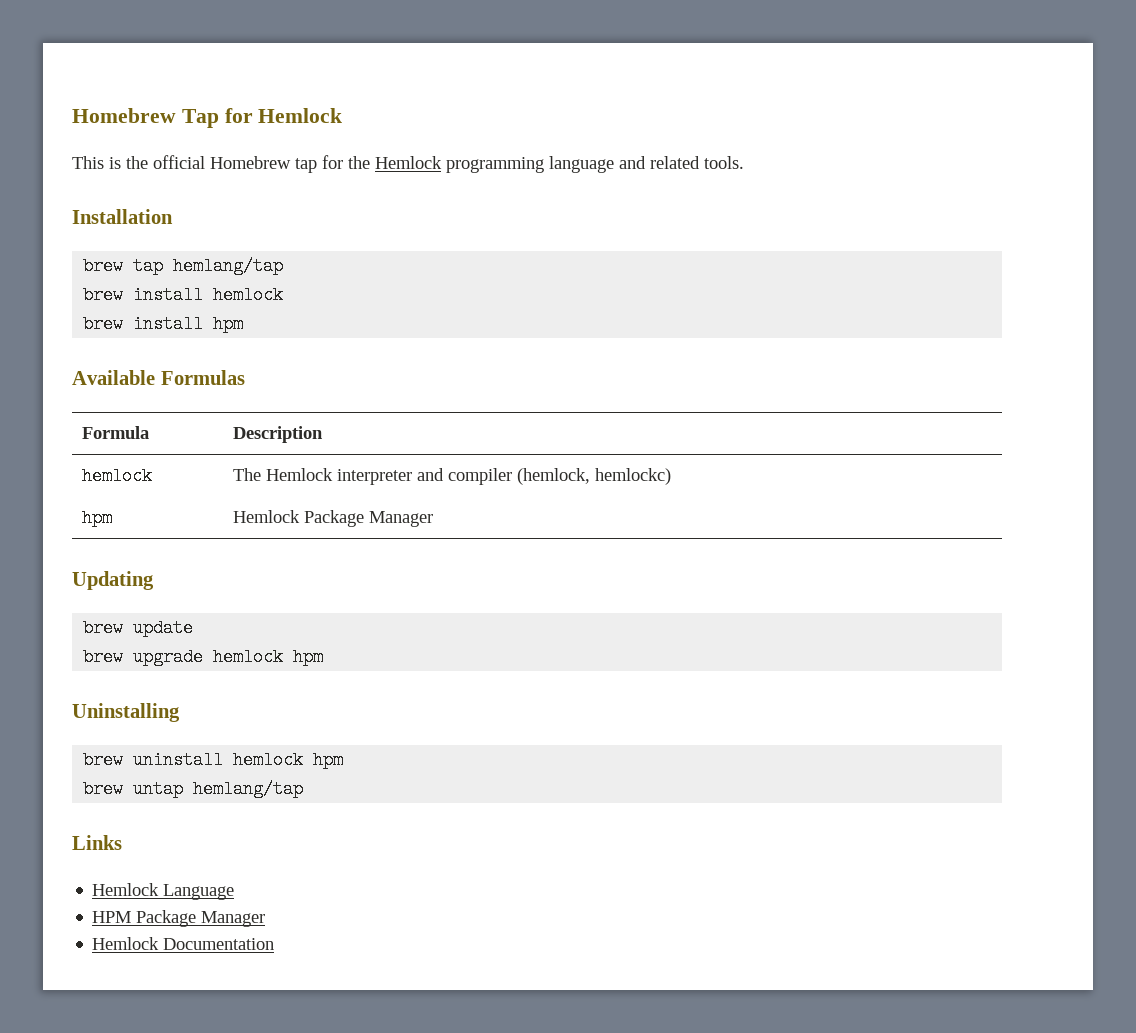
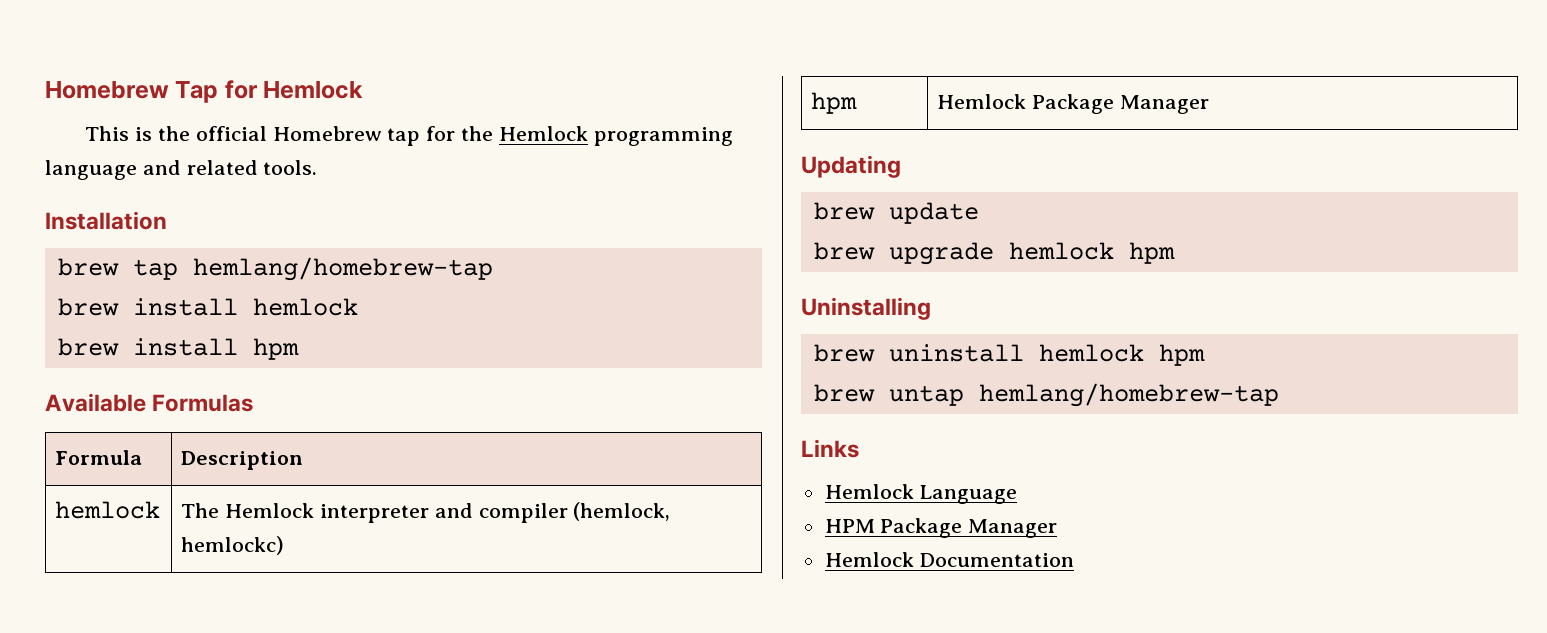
- brew tap hemlang/tap
+ brew tap hemlang/homebrew-tap
- brew untap hemlang/tap
+ brew untap hemlang/homebrew-tap

